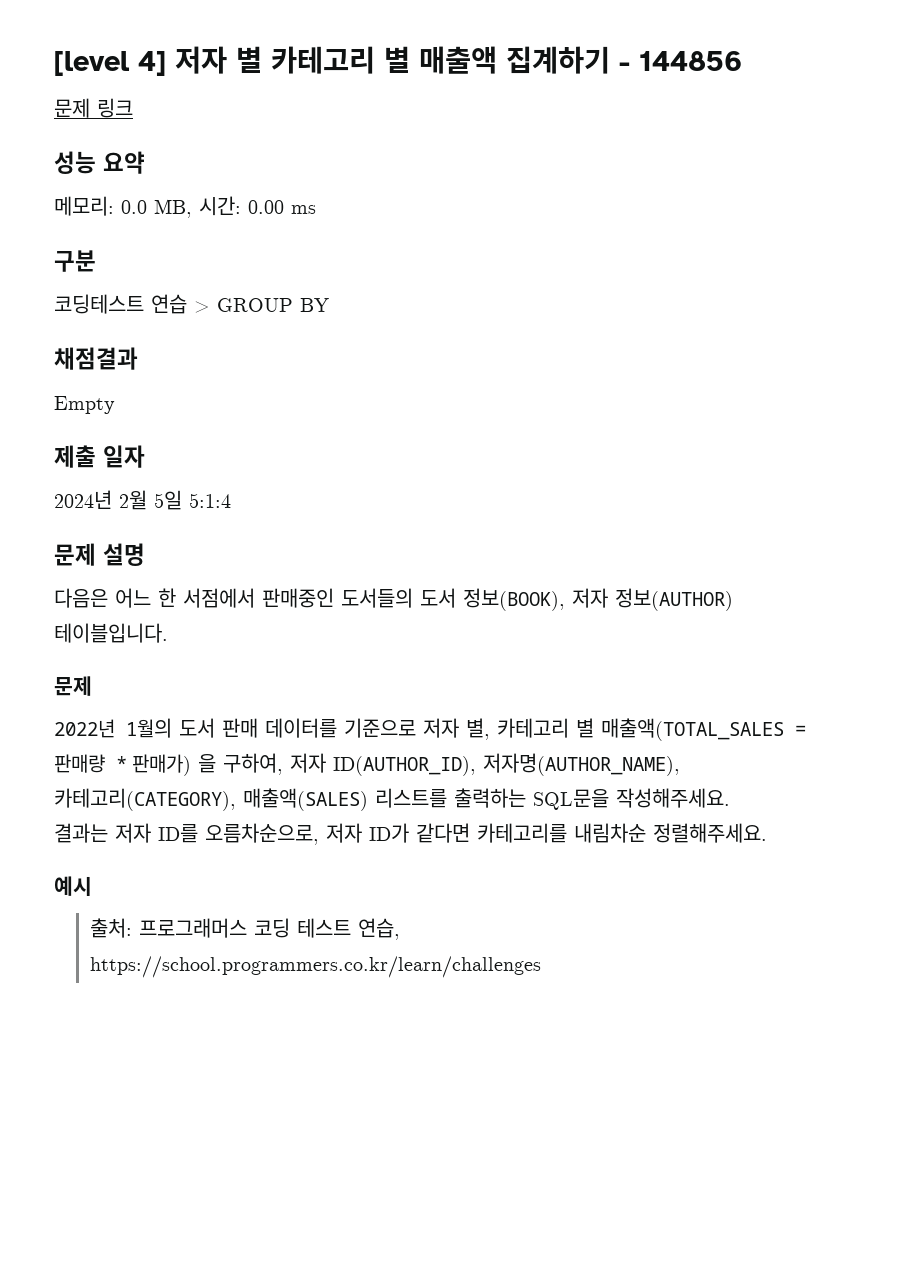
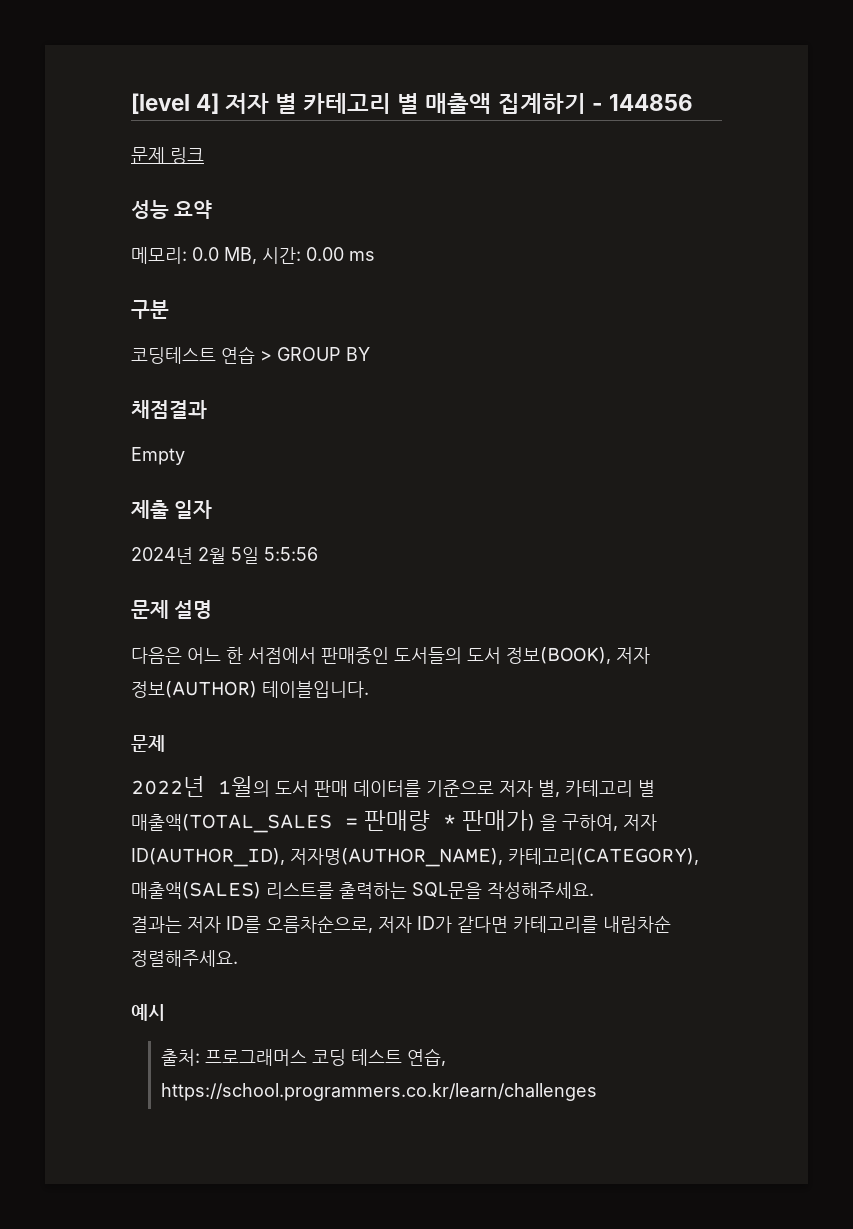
- 2024년 2월 5일 5:1:4
+ 2024년 2월 5일 5:5:56

